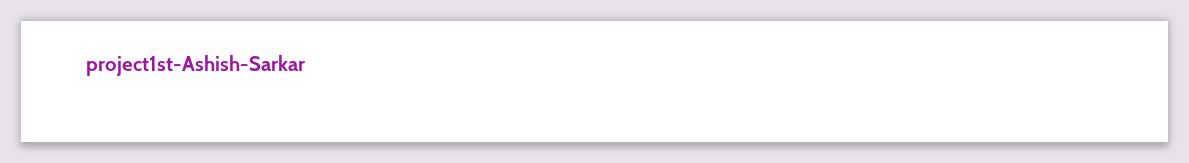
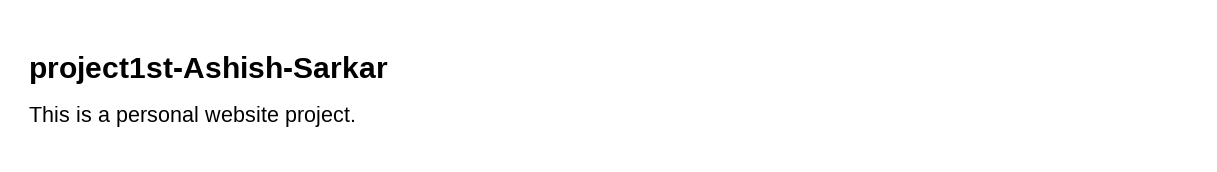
+ This is a personal website project.

